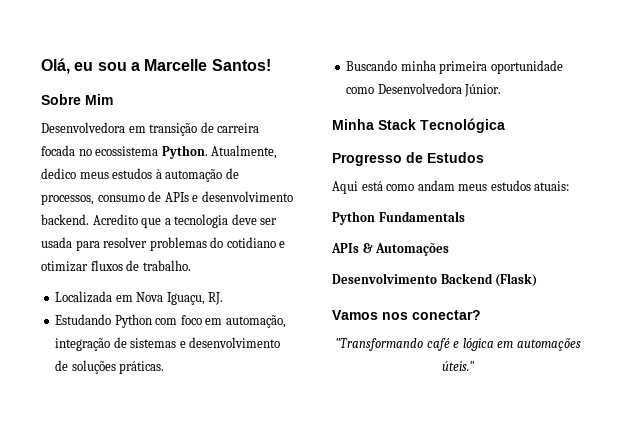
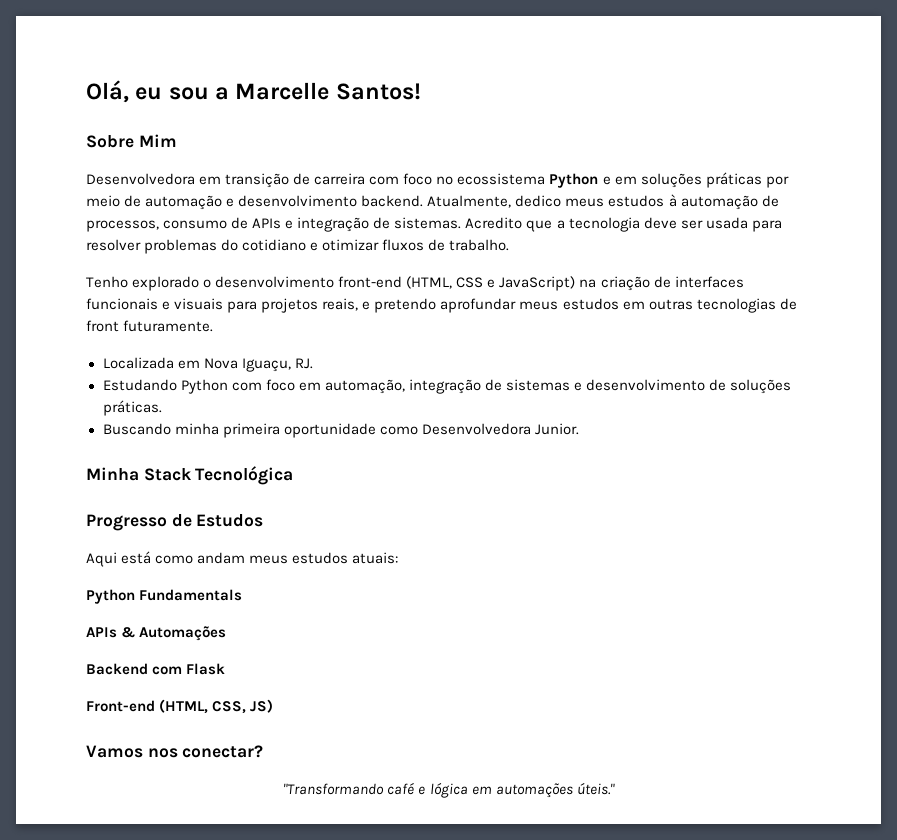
- Desenvolvedora em transição de carreira focada no ecossistema Python.
+ Desenvolvedora em transição de carreira com foco no ecossistema Python e em soluções práticas por meio de automação e desenvolvimento backend.
- Atualmente, dedico meus estudos à automação de processos, consumo de APIs e desenvolvimento backend.
+ Atualmente, dedico meus estudos à automação de processos, consumo de APIs e integração de sistemas.
+ Tenho explorado o desenvolvimento front-end (HTML, CSS e JavaScript) na criação de interfaces funcionais e visuais para projetos reais, e pretendo aprofundar meus estudos em outras tecnologias de front futuramente.
- Buscando minha primeira oportunidade como Desenvolvedora Júnior.
+ Buscando minha primeira oportunidade como Desenvolvedora Junior.
- Desenvolvimento Backend (Flask)
+ Backend com Flask
+ Front-end (HTML, CSS, JS)

